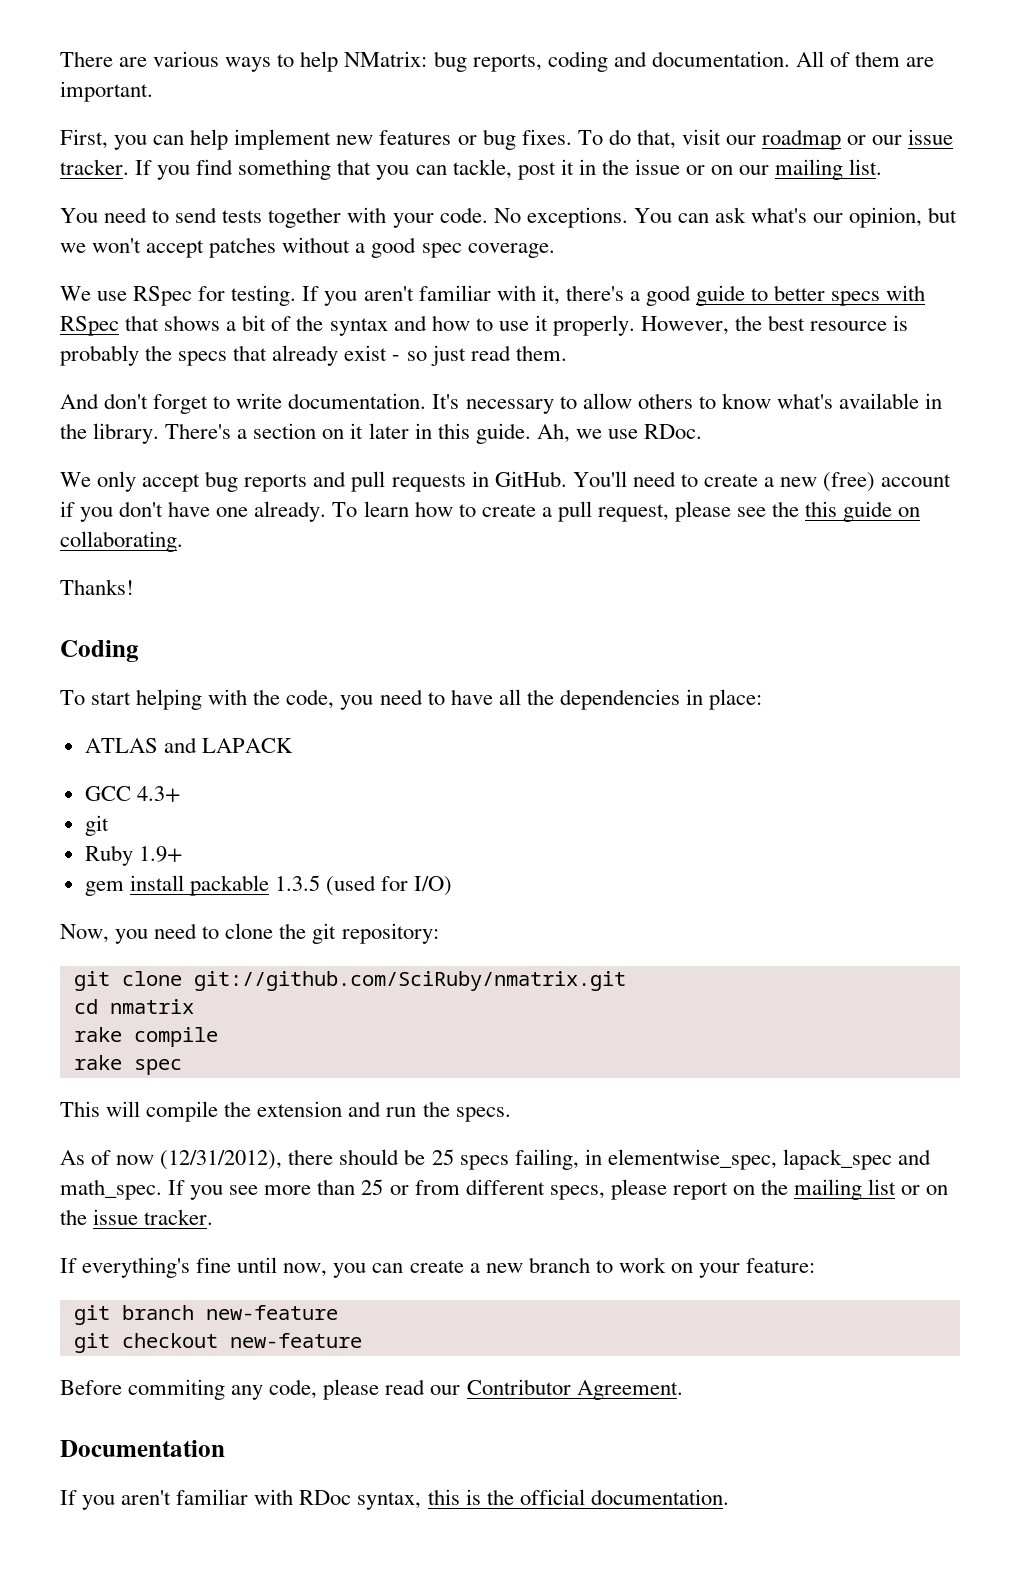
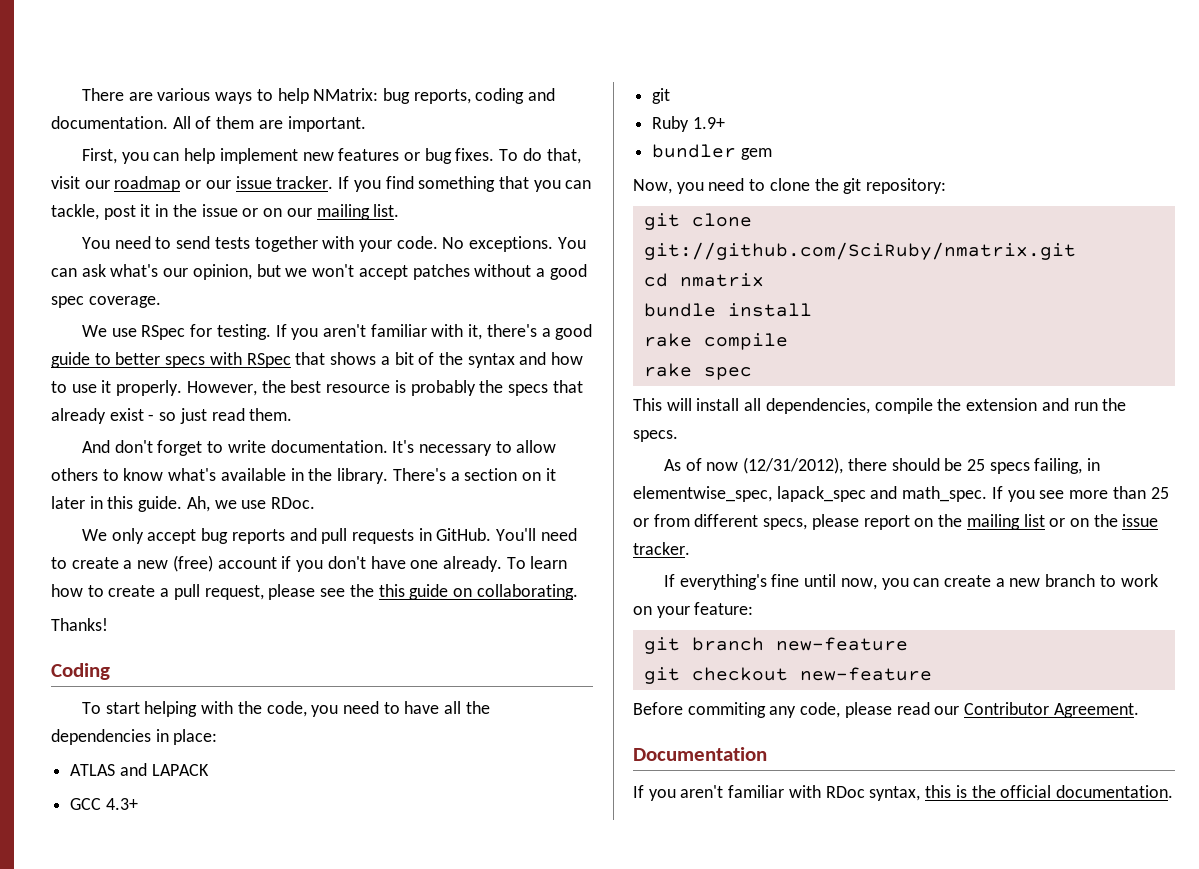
- gem install packable 1.3.5 (used for I/O)
+ bundler gem
+ bundle install
- This will compile the extension and run the specs.
+ This will install all dependencies, compile the extension and run the specs.

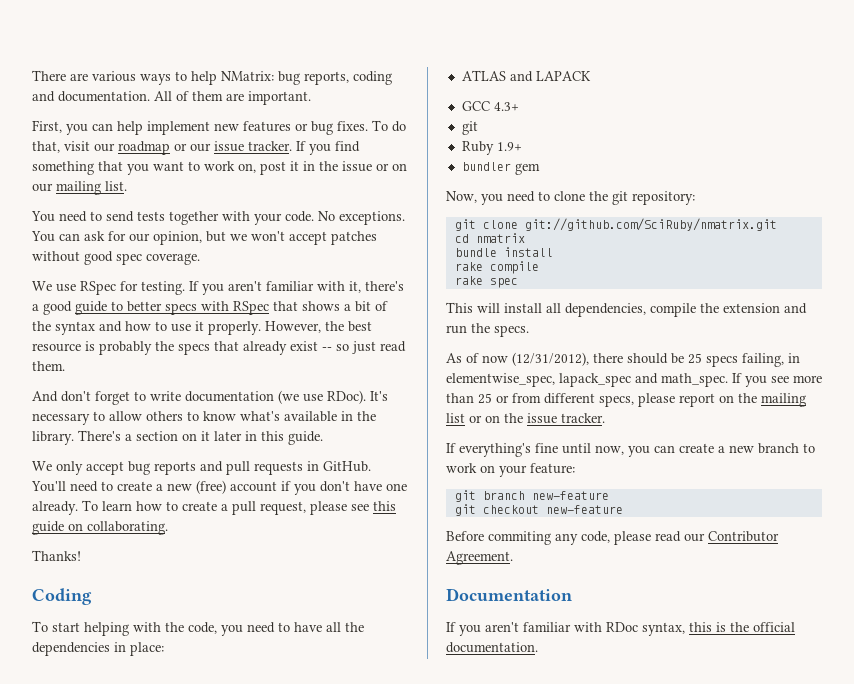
- If you find something that you can tackle, post it in the issue or on our mailing list.
+ If you find something that you want to work on, post it in the issue or on our mailing list.
- You can ask what's our opinion, but we won't accept patches without a good spec coverage.
+ You can ask for our opinion, but we won't accept patches without good spec coverage.
- However, the best resource is probably the specs that already exist - so just read them.
+ However, the best resource is probably the specs that already exist -- so just read them.
- And don't forget to write documentation.
+ And don't forget to write documentation (we use RDoc).
- Ah, we use RDoc.
- To learn how to create a pull request, please see the this guide on collaborating.
+ To learn how to create a pull request, please see this guide on collaborating.

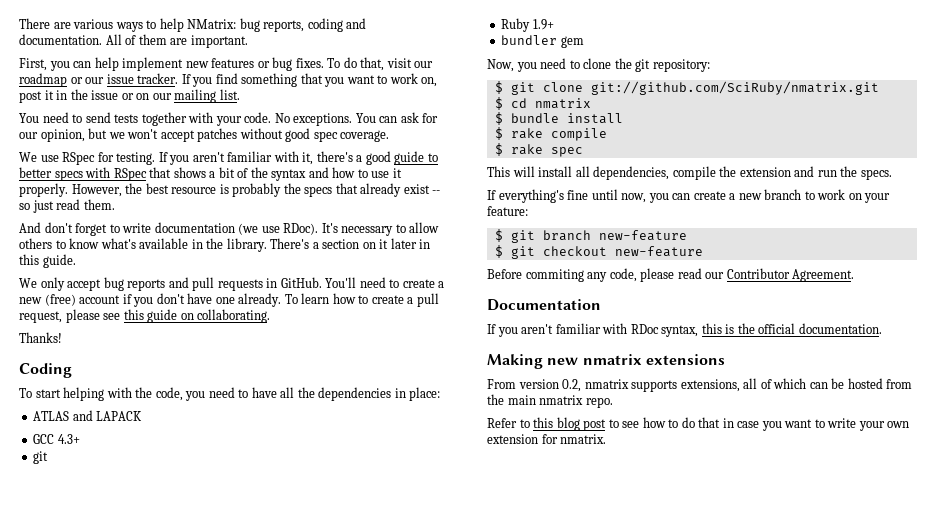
- git clone git://github.com/SciRuby/nmatrix.git
+ $ git clone git://github.com/SciRuby/nmatrix.git
- cd nmatrix
+ $ cd nmatrix
- bundle install
+ $ bundle install
- rake compile
+ $ rake compile
- rake spec
+ $ rake spec
- As of now (12/31/2012), there should be 25 specs failing, in elementwise_spec, lapack_spec and math_spec. If you see more than 25 or from different specs, please report on the mailing list or on the issue tracker.
- git branch new-feature
+ $ git branch new-feature
- git checkout new-feature
+ $ git checkout new-feature
+ Making new nmatrix extensions
+ From version 0.2, nmatrix supports extensions, all of which can be hosted from the main nmatrix repo.
+ Refer to this blog post to see how to do that in case you want to write your own extension for nmatrix.

